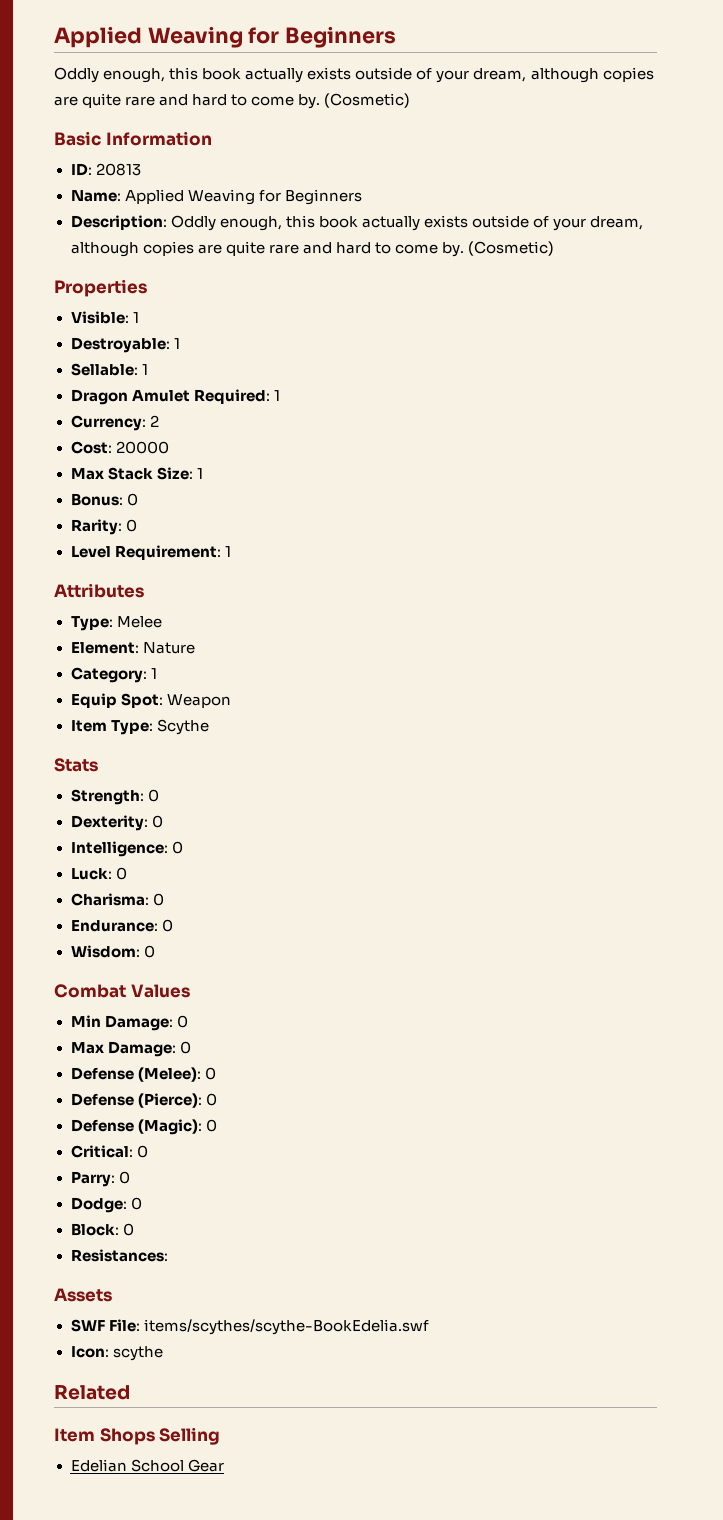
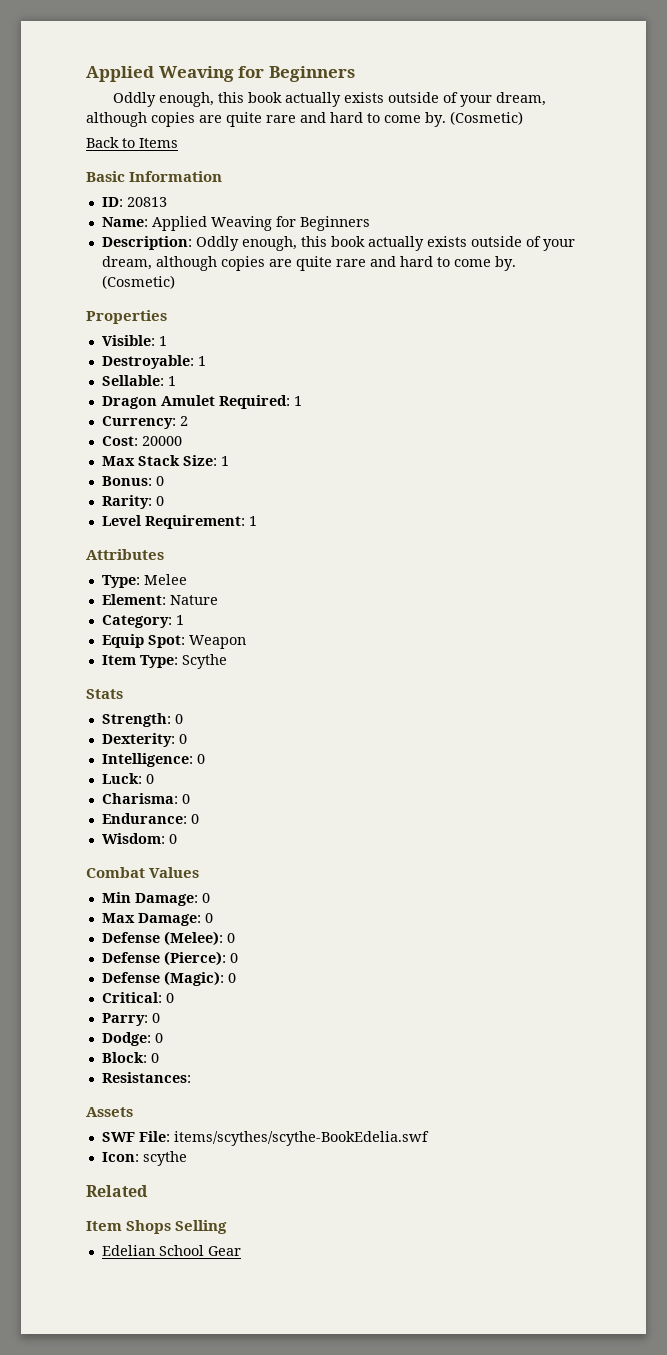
+ Back to Items

